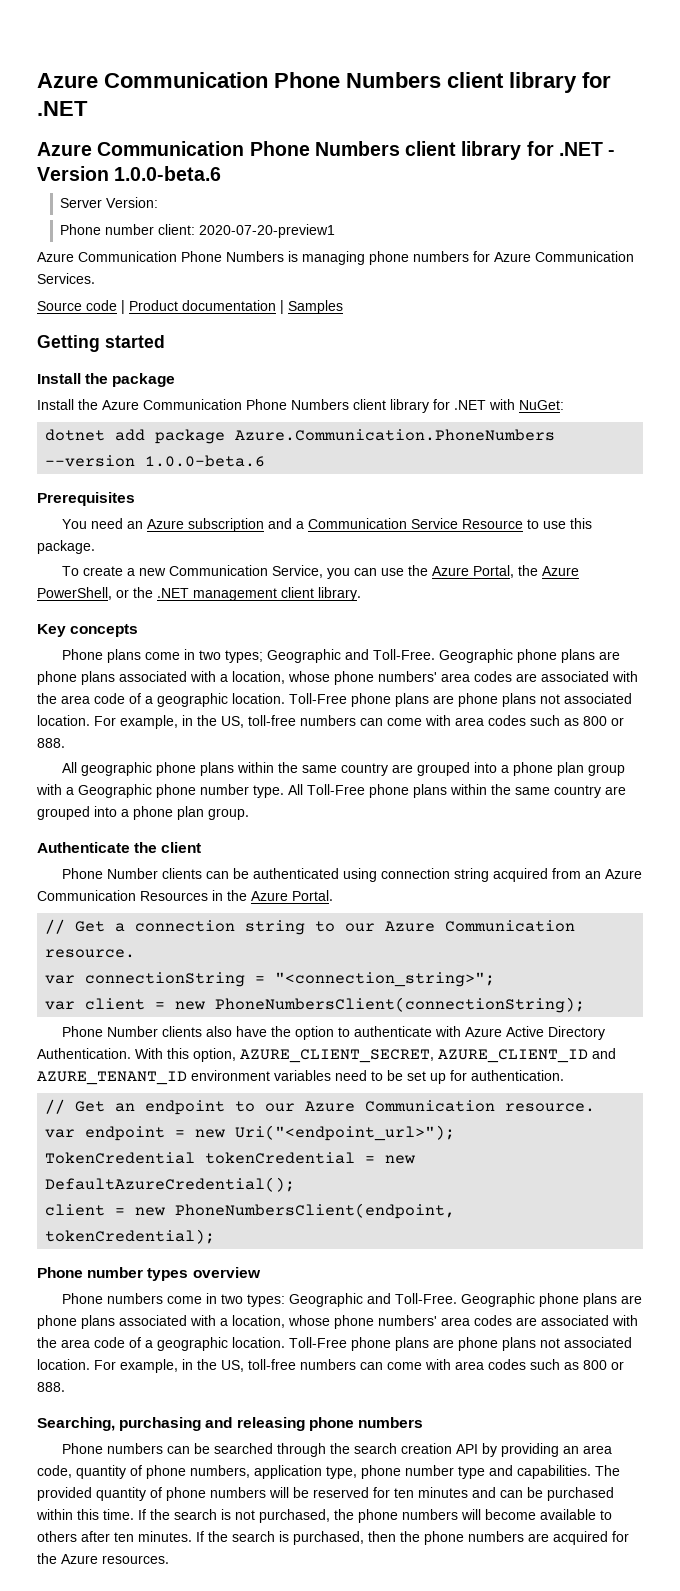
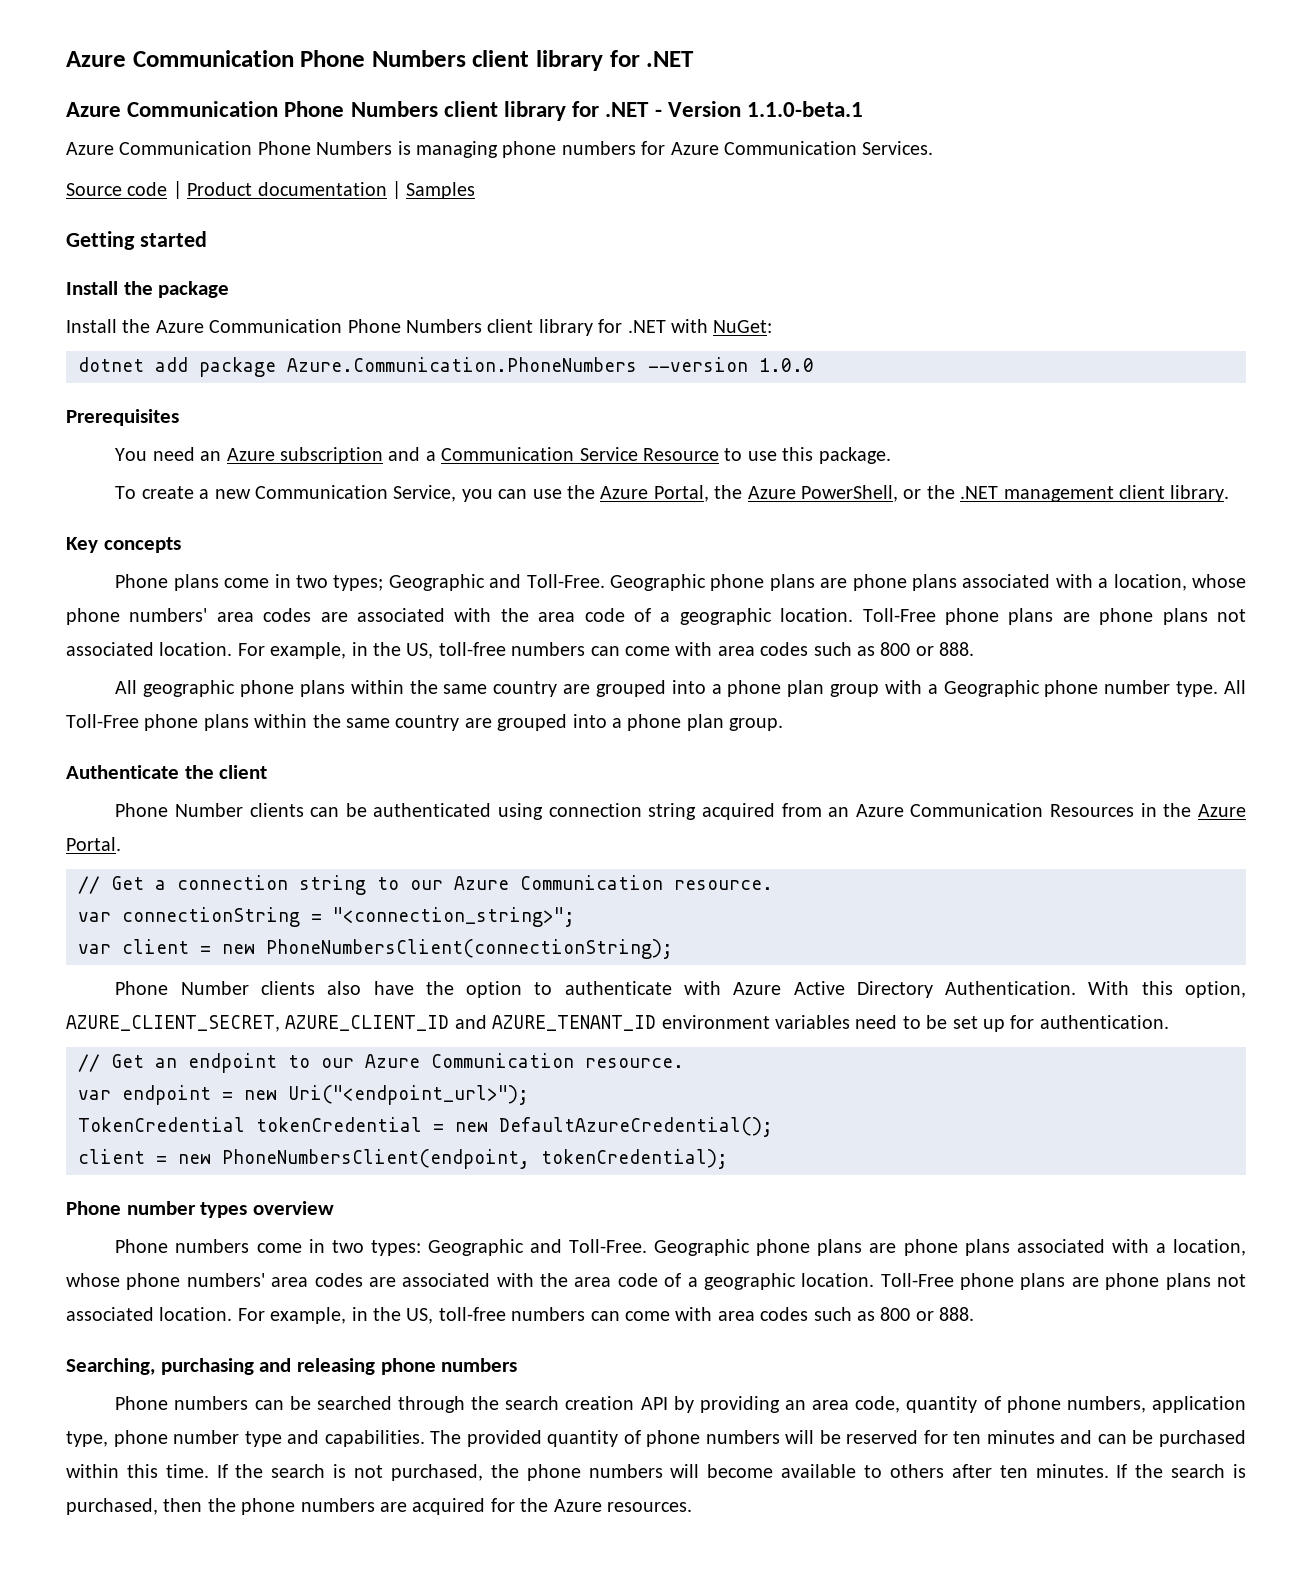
- Azure Communication Phone Numbers client library for .NET - Version 1.0.0-beta.6
- Server Version:
- Phone number client: 2020-07-20-preview1
+ Azure Communication Phone Numbers client library for .NET - Version 1.1.0-beta.1
- dotnet add package Azure.Communication.PhoneNumbers --version 1.0.0-beta.6
+ dotnet add package Azure.Communication.PhoneNumbers --version 1.0.0

